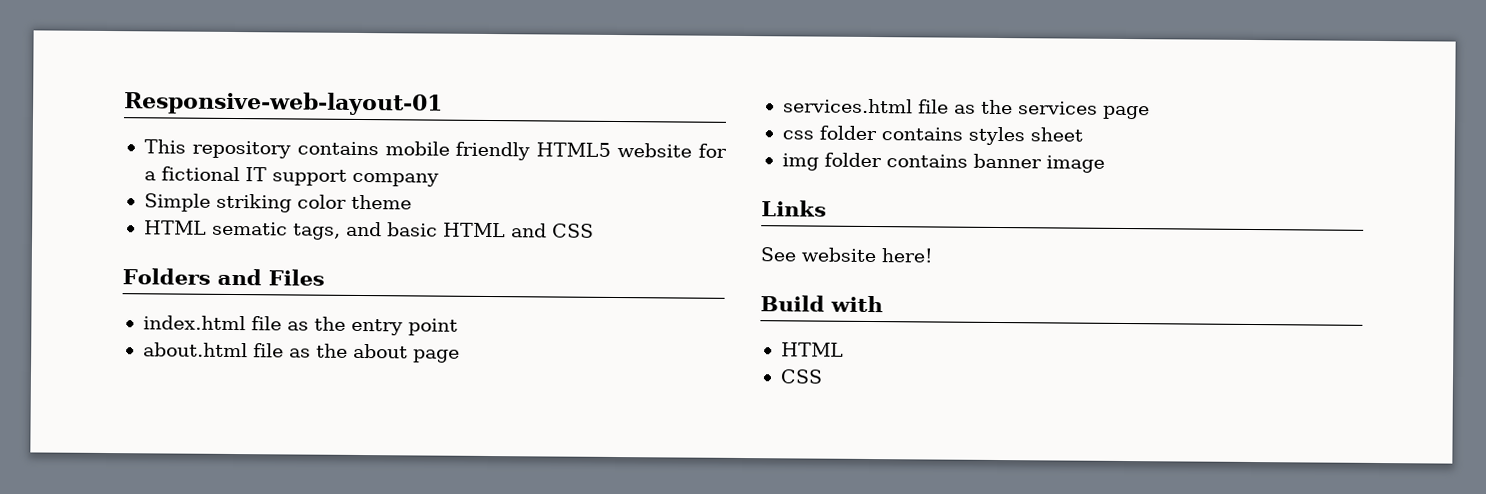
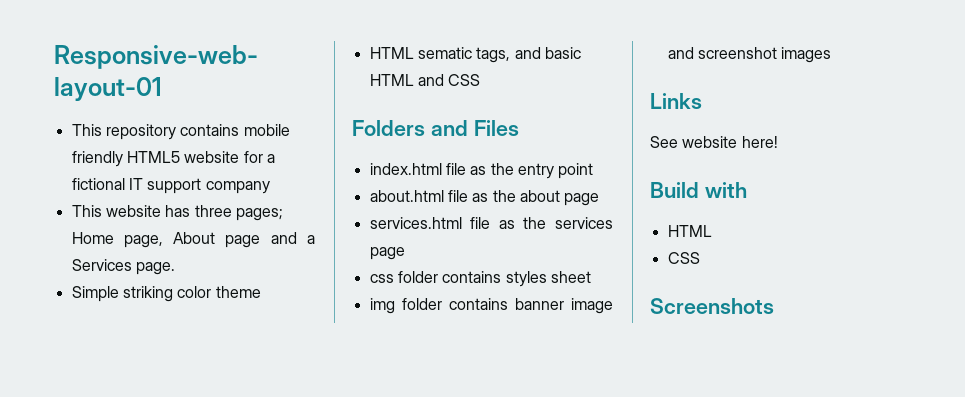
+ This website has three pages; Home page, About page and a Services page.
- img folder contains banner image
+ img folder contains banner image and screenshot images
+ Screenshots

